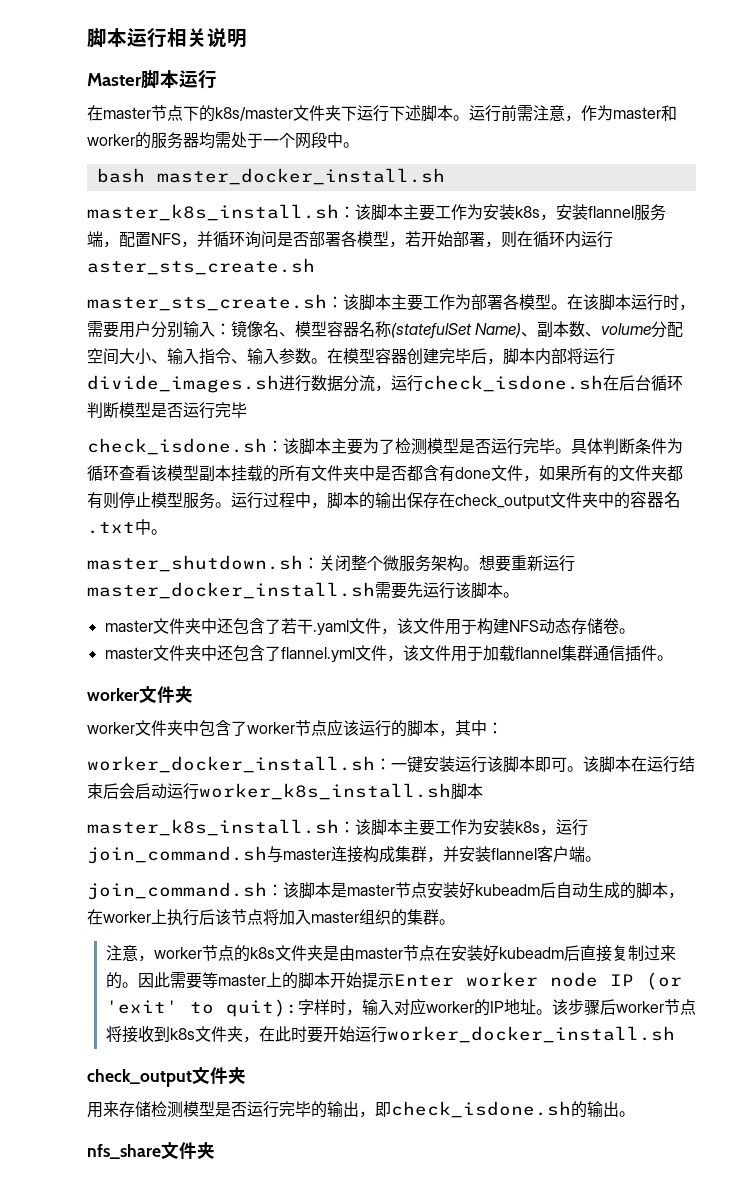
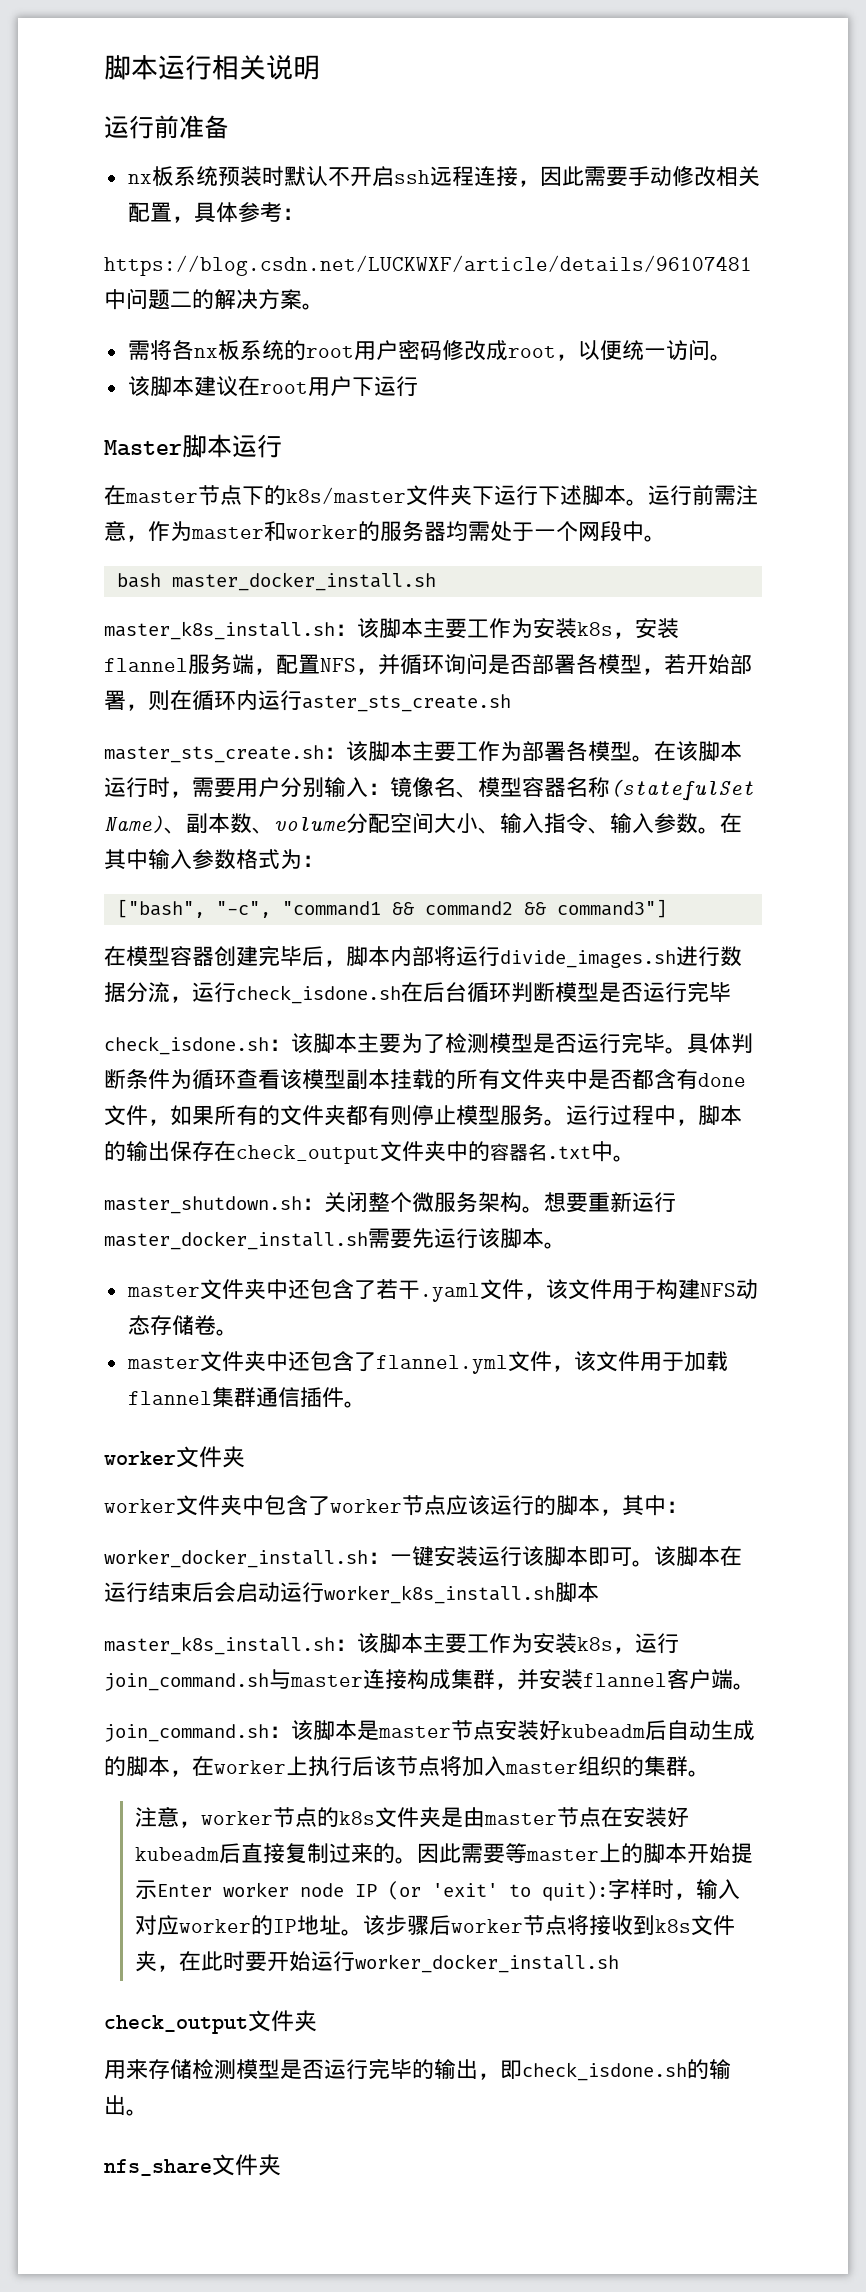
+ 运行前准备
+ nx板系统预装时默认不开启ssh远程连接，因此需要手动修改相关配置，具体参考：
+ https://blog.csdn.net/LUCKWXF/article/details/96107481中问题二的解决方案。
+ 需将各nx板系统的root用户密码修改成root，以便统一访问。
+ 该脚本建议在root用户下运行
+ 在其中输入参数格式为：
+ ["bash", "-c", "command1 && command2 && command3"]

